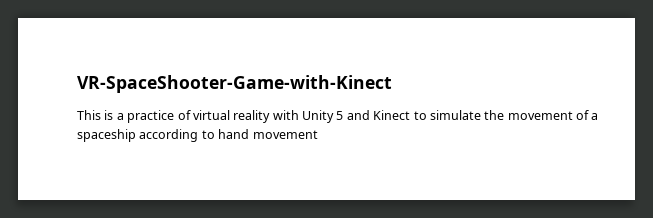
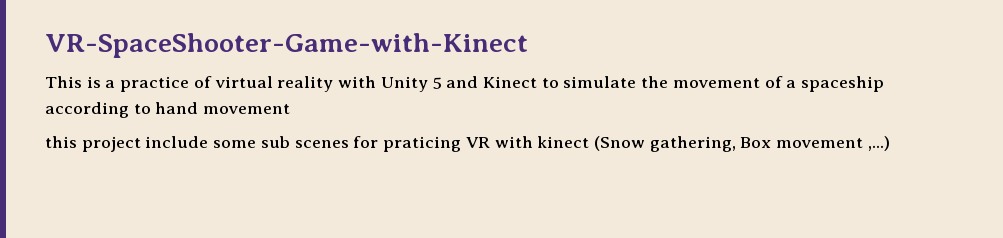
+ this project include some sub scenes for praticing VR with kinect (Snow gathering, Box movement ,...)

